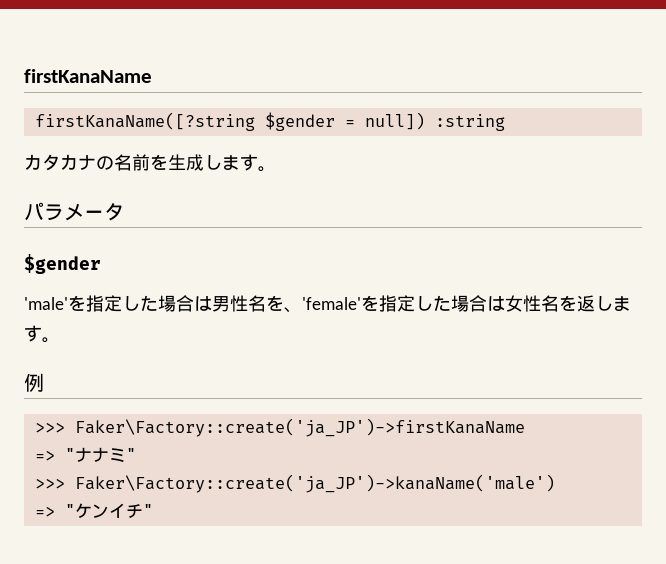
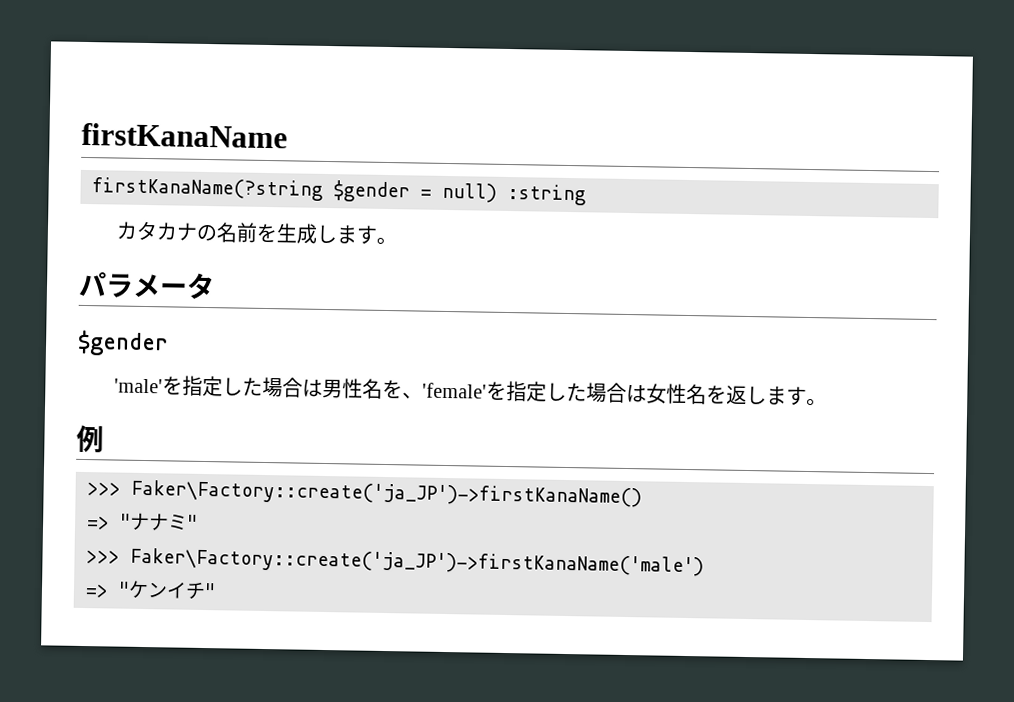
- firstKanaName([?string $gender = null]) :string
+ firstKanaName(?string $gender = null) :string
- >>> Faker\Factory::create('ja_JP')->firstKanaName
+ >>> Faker\Factory::create('ja_JP')->firstKanaName()
- >>> Faker\Factory::create('ja_JP')->kanaName('male')
+ >>> Faker\Factory::create('ja_JP')->firstKanaName('male')

